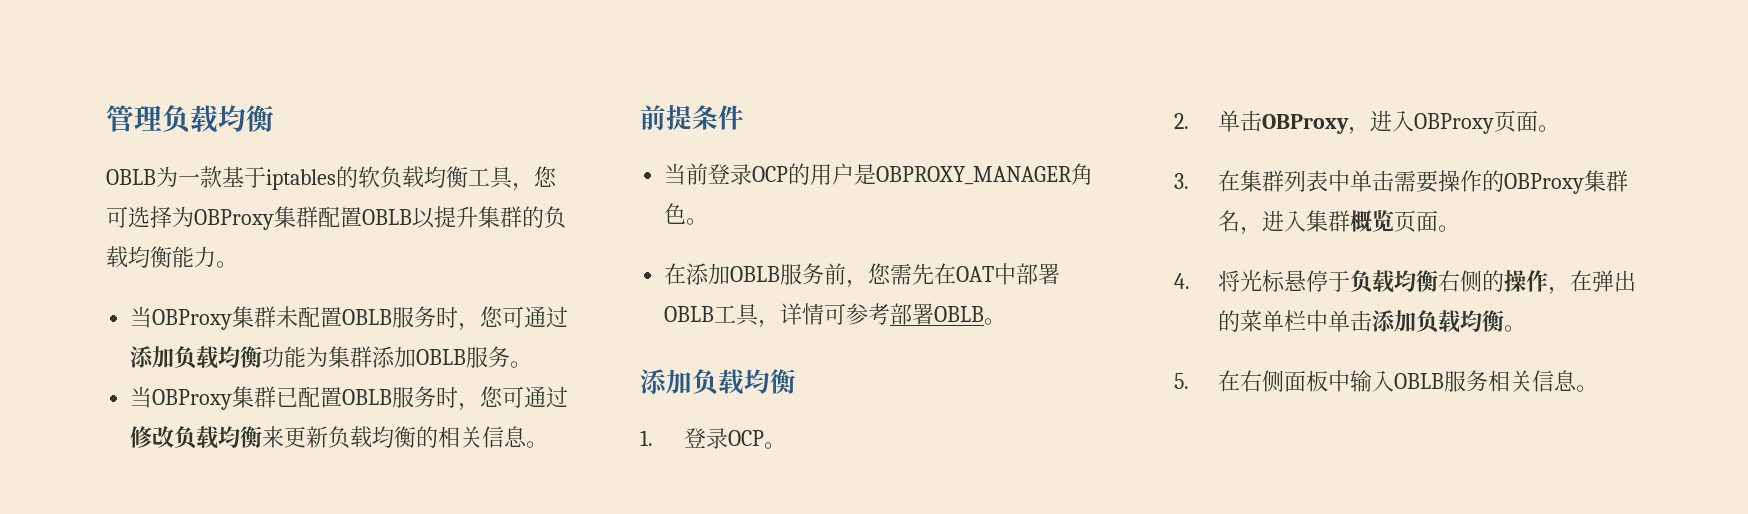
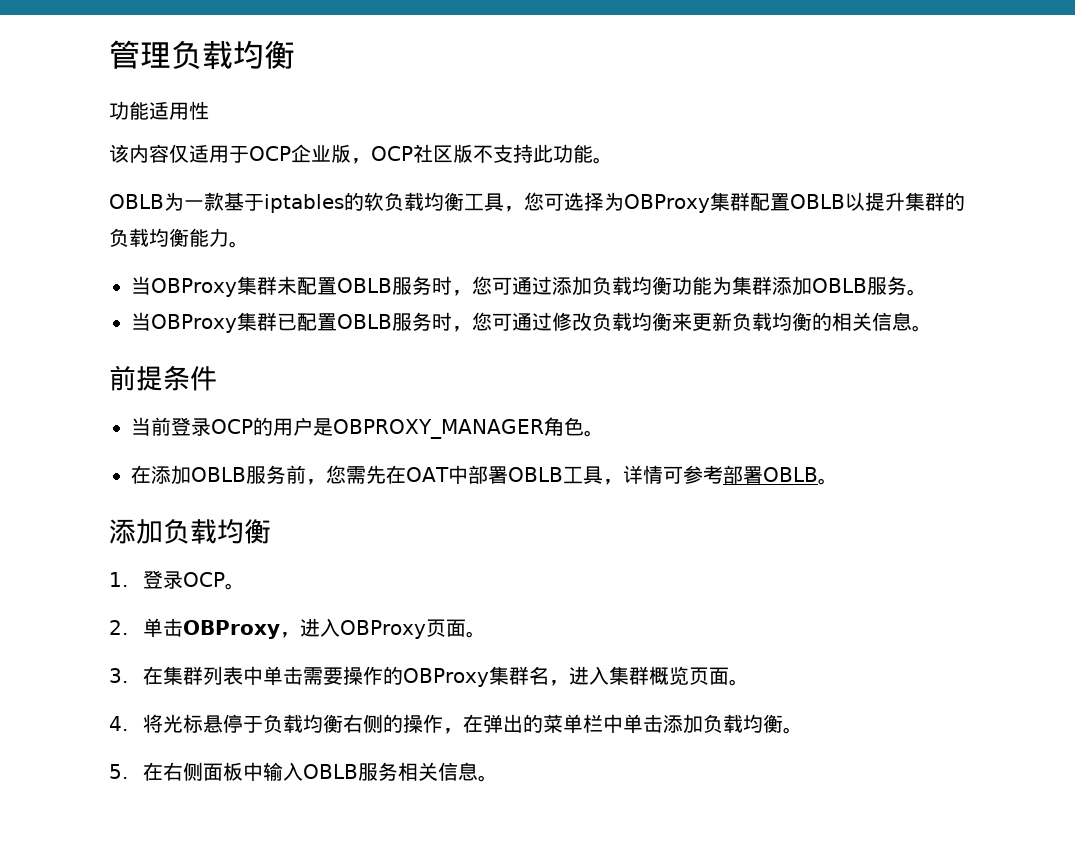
+ 功能适用性
+ 该内容仅适用于OCP企业版，OCP社区版不支持此功能。

